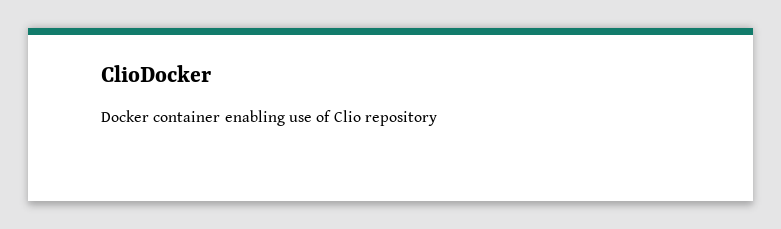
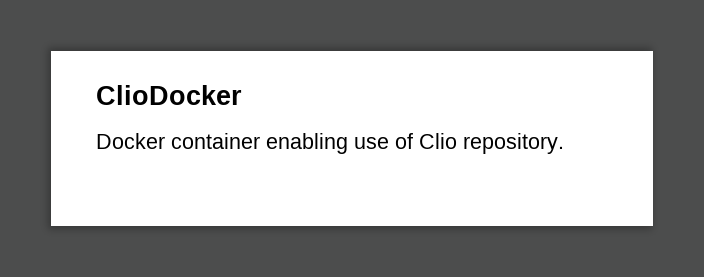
- Docker container enabling use of Clio repository
+ Docker container enabling use of Clio repository.

